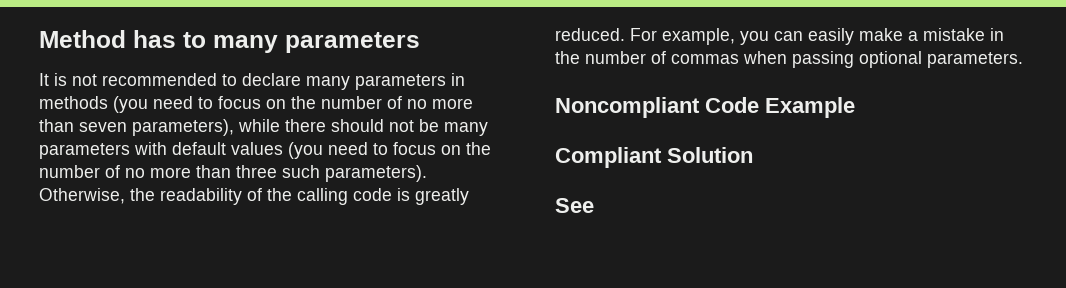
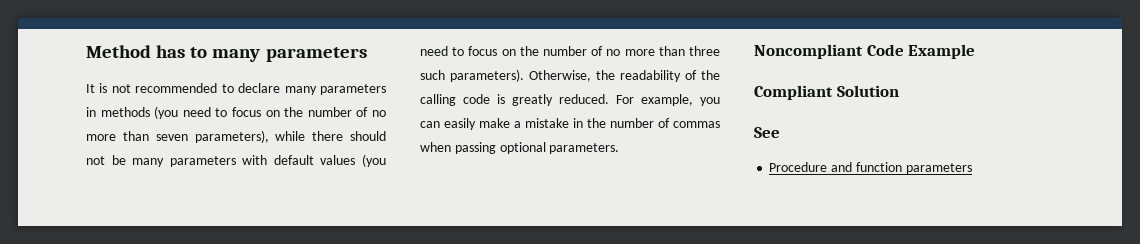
+ Procedure and function parameters

